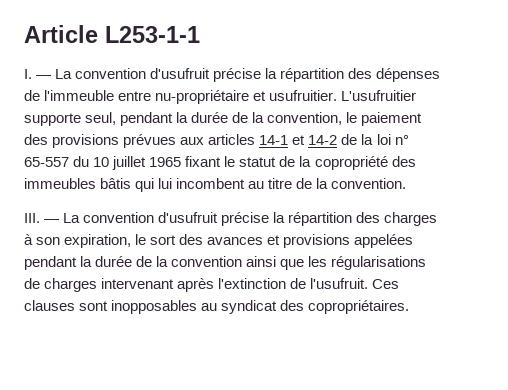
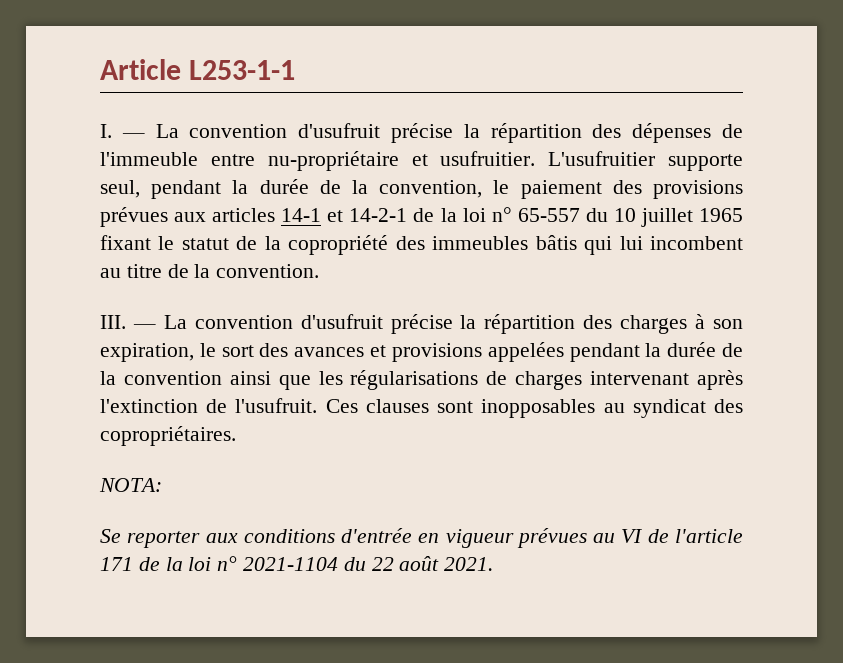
- L'usufruitier supporte seul, pendant la durée de la convention, le paiement des provisions prévues aux articles 14-1 et 14-2 de la loi n° 65-557 du 10 juillet 1965 fixant le statut de la copropriété des immeubles bâtis qui lui incombent au titre de la convention.
+ L'usufruitier supporte seul, pendant la durée de la convention, le paiement des provisions prévues aux articles 14-1 et 14-2-1 de la loi n° 65-557 du 10 juillet 1965 fixant le statut de la copropriété des immeubles bâtis qui lui incombent au titre de la convention.
+ NOTA:
+ Se reporter aux conditions d'entrée en vigueur prévues au VI de l'article 171 de la loi n° 2021-1104 du 22 août 2021.

